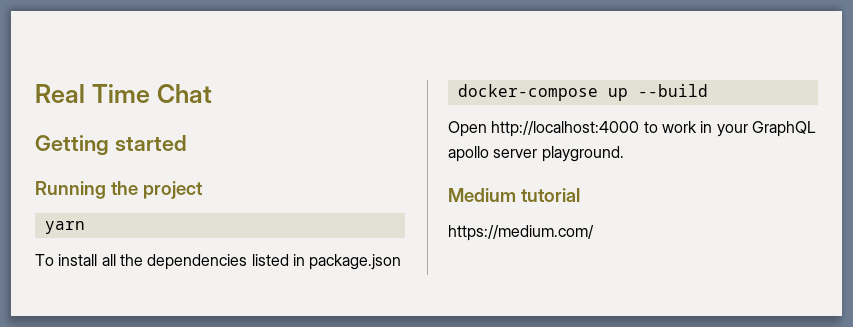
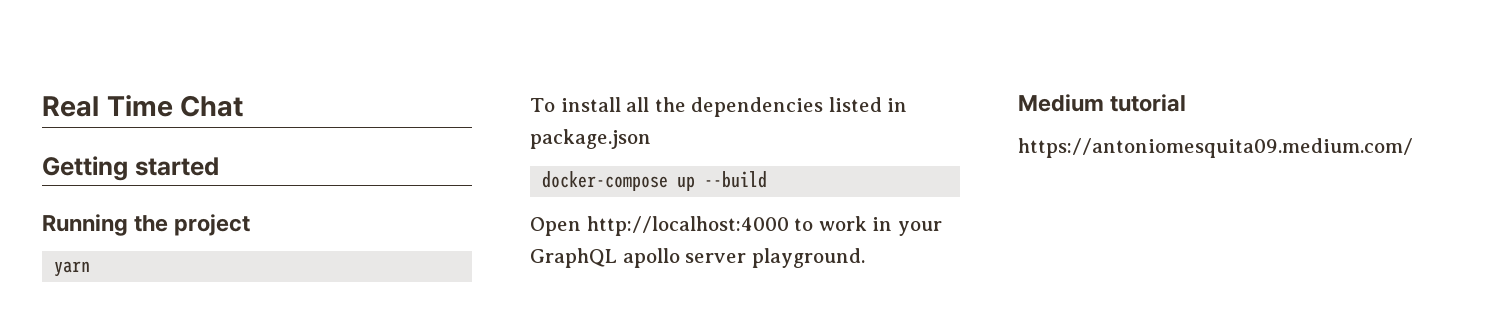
- https://medium.com/
+ https://antoniomesquita09.medium.com/

